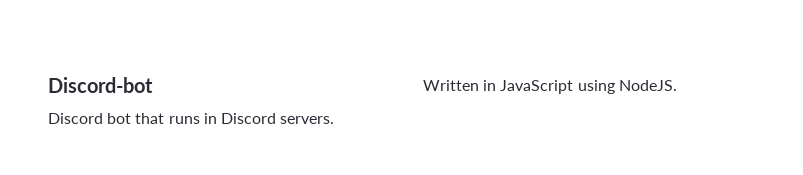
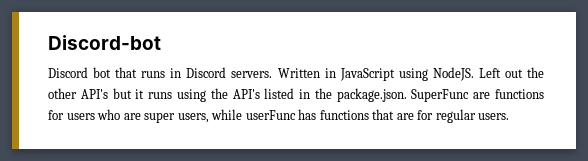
+ Left out the other API's but it runs using the API's listed in the package.json. SuperFunc are functions for users who are super users, while userFunc has functions that are for regular users.

